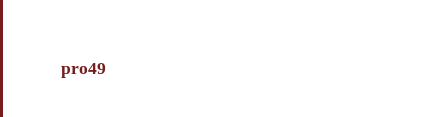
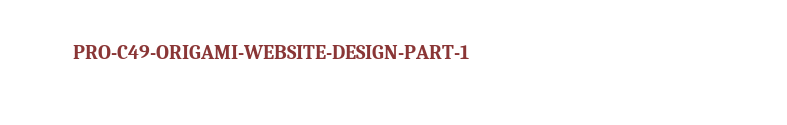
- pro49
+ PRO-C49-ORIGAMI-WEBSITE-DESIGN-PART-1

